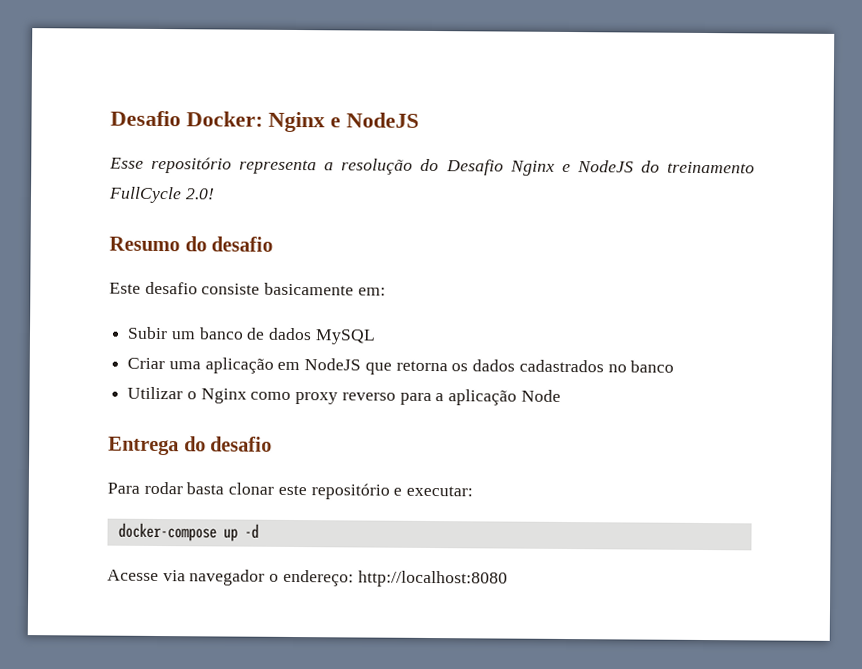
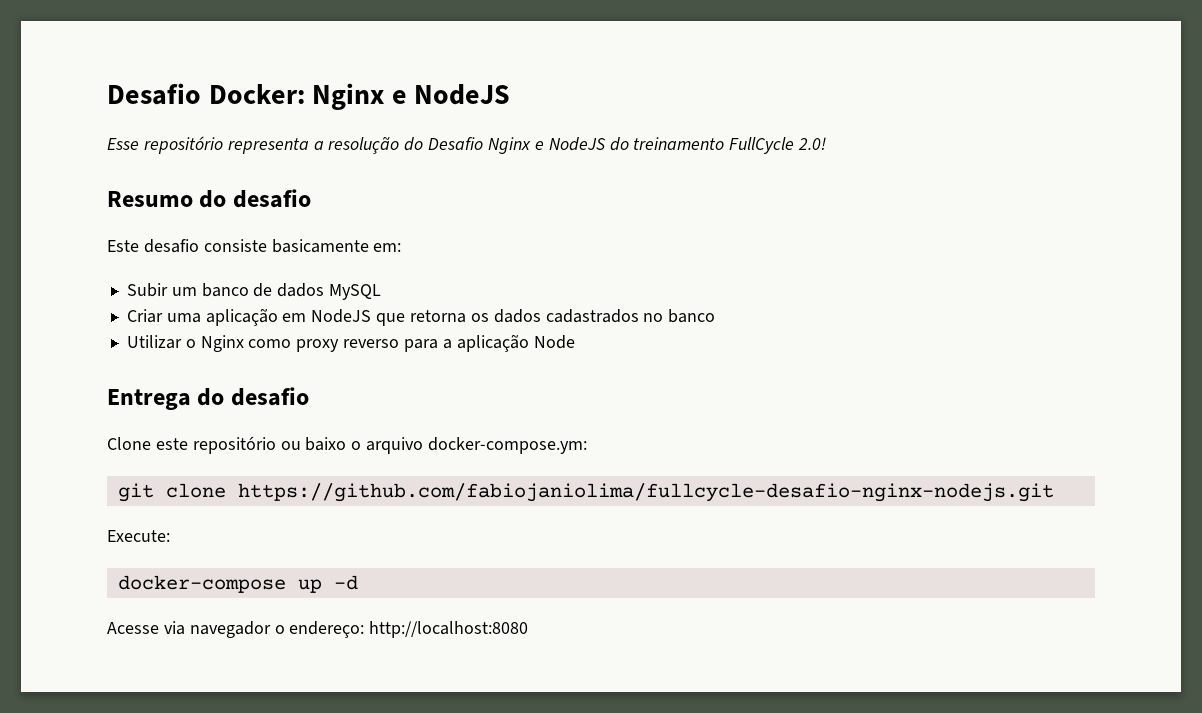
- Para rodar basta clonar este repositório e executar:
+ Clone este repositório ou baixo o arquivo docker-compose.ym:
+ git clone https://github.com/fabiojaniolima/fullcycle-desafio-nginx-nodejs.git
+ Execute:

